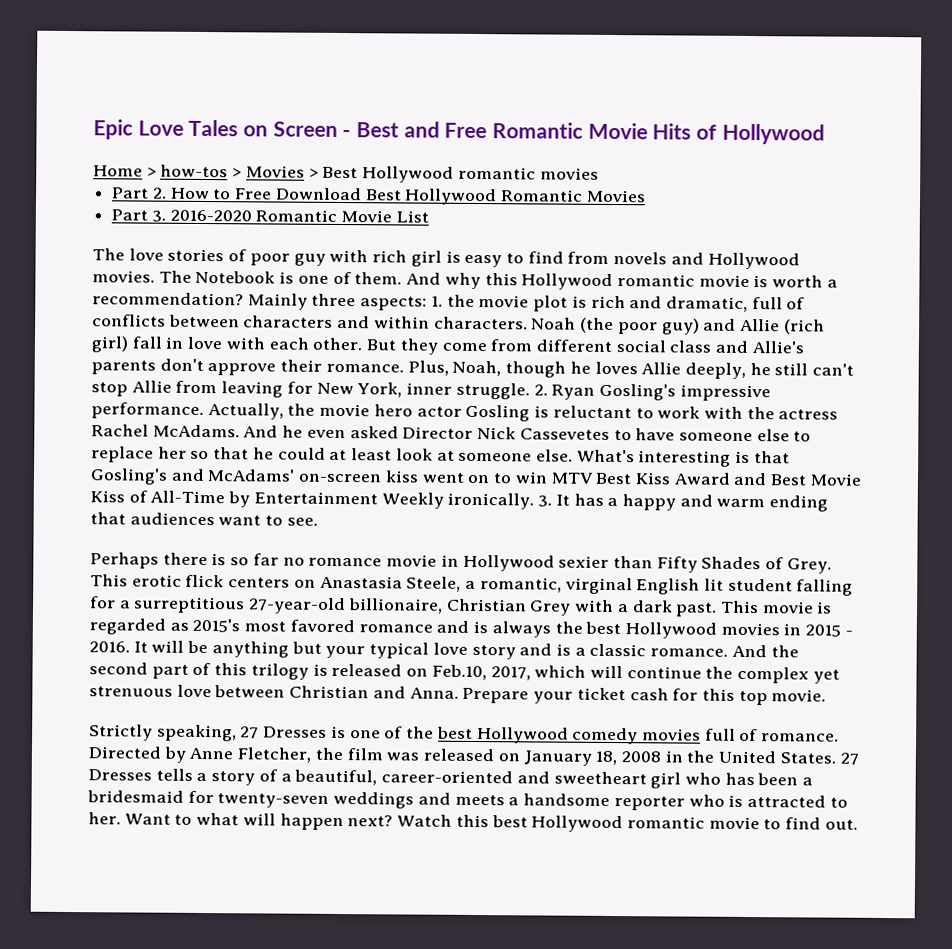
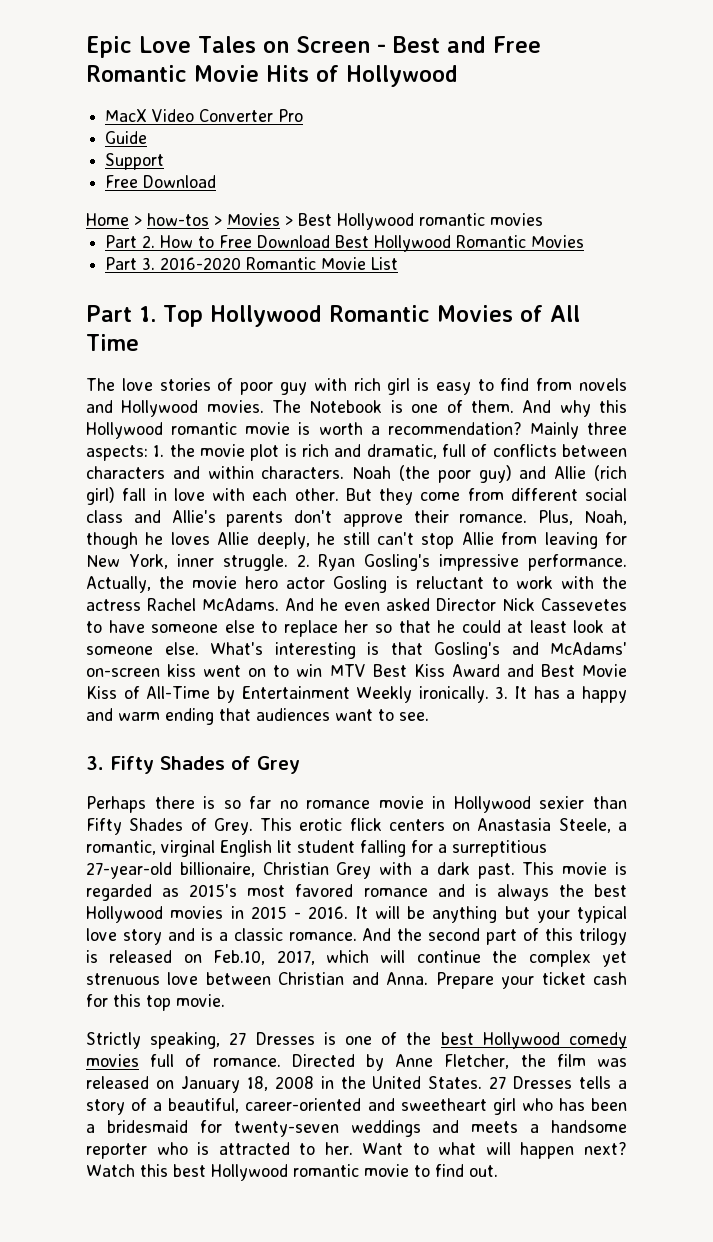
+ MacX Video Converter Pro
+ Guide
+ Support
+ Free Download
+ Part 1. Top Hollywood Romantic Movies of All Time
+ 3. Fifty Shades of Grey

